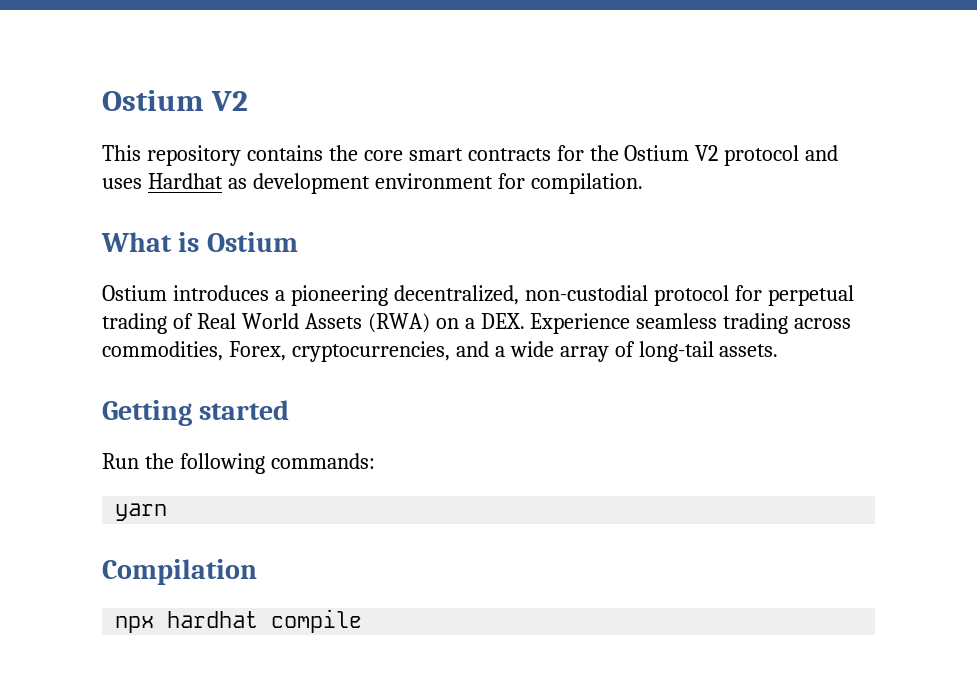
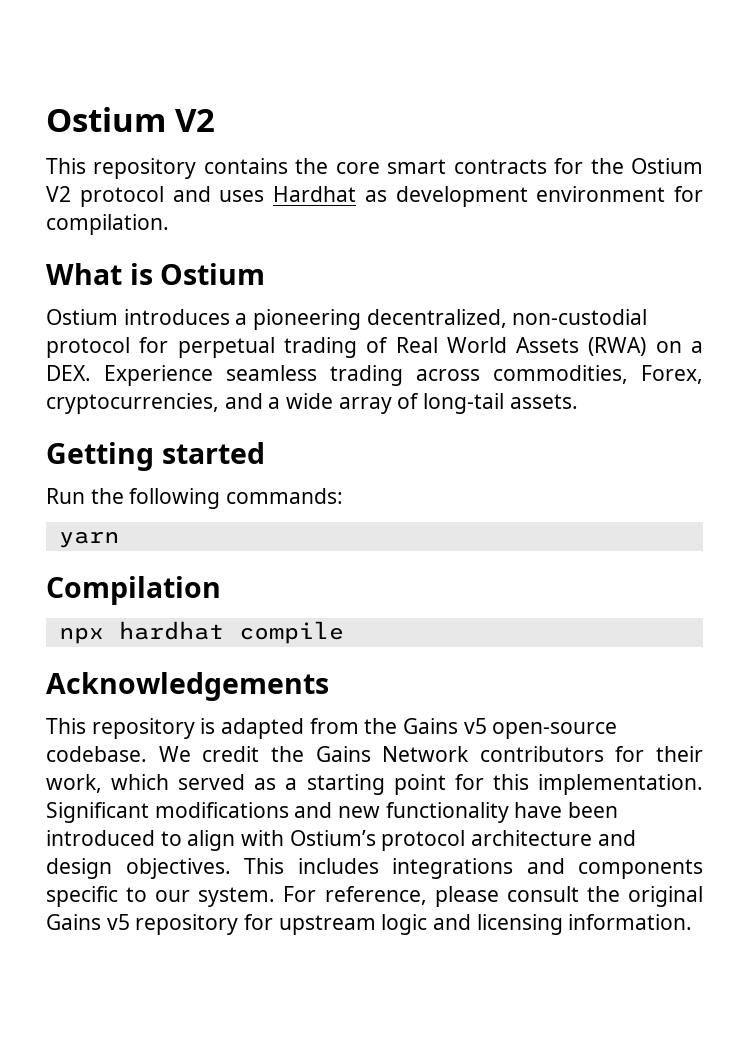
+ Acknowledgements
+ This repository is adapted from the Gains v5 open-source codebase. We credit the Gains Network contributors for their work, which served as a starting point for this implementation. Significant modifications and new functionality have been introduced to align with Ostium’s protocol architecture and design objectives. This includes integrations and components specific to our system. For reference, please consult the original Gains v5 repository for upstream logic and licensing information.

